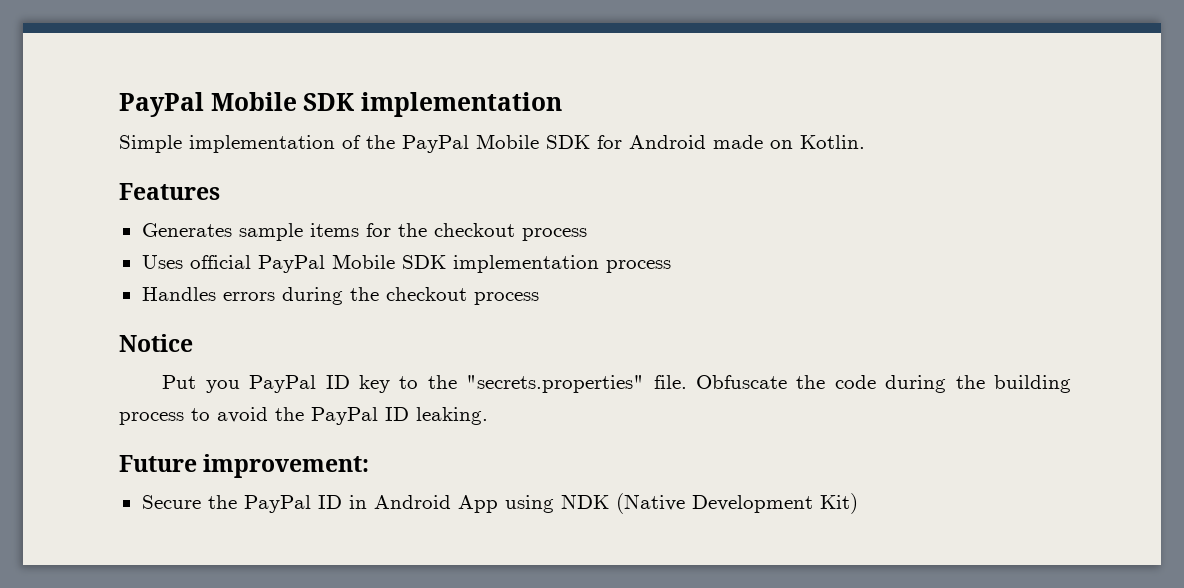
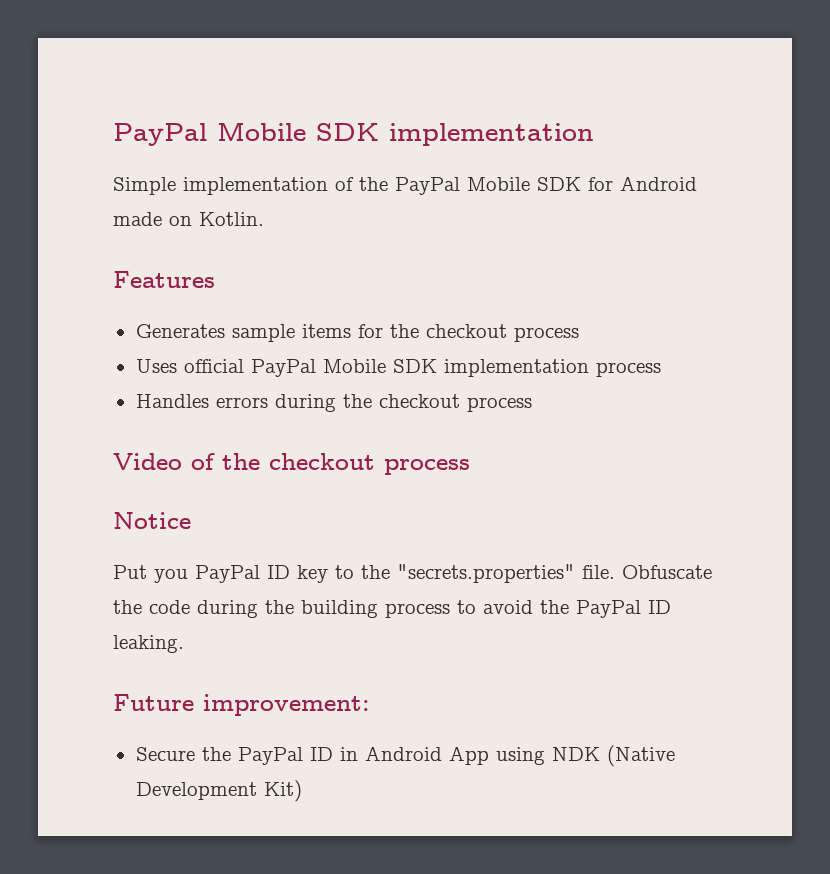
+ Video of the checkout process

